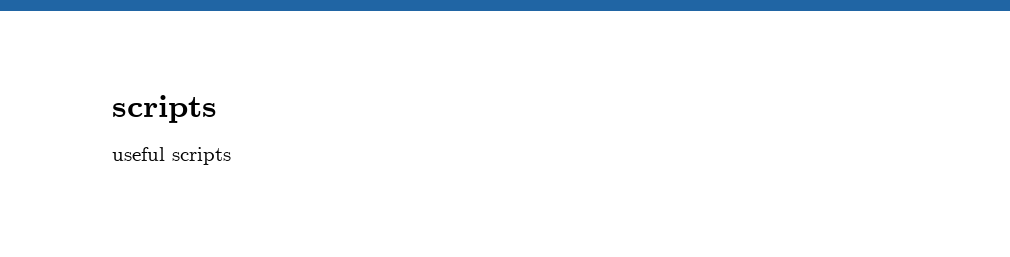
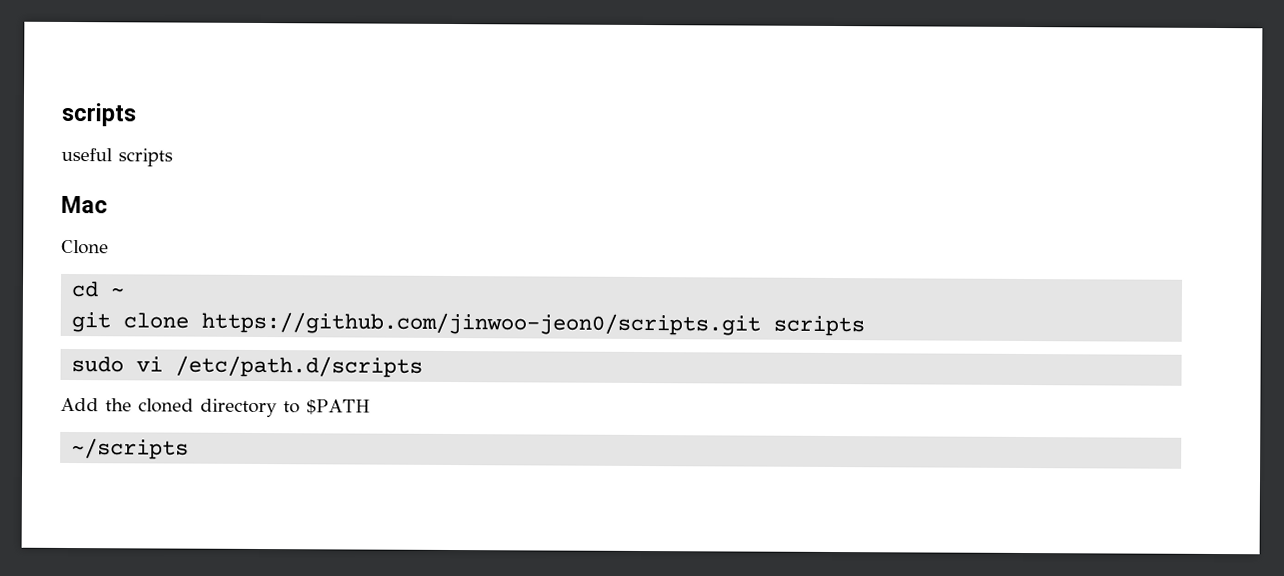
+ Mac
+ Clone
+ cd ~
+ git clone https://github.com/jinwoo-jeon0/scripts.git scripts
+ sudo vi /etc/path.d/scripts
+ Add the cloned directory to $PATH
+ ~/scripts

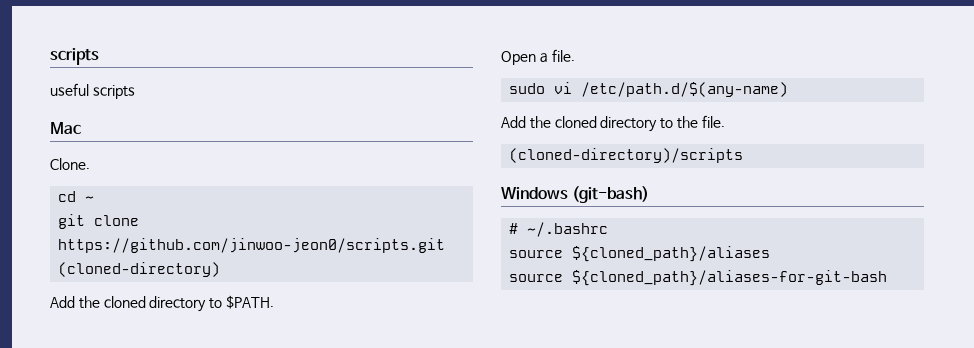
- Clone
+ Clone.
- git clone https://github.com/jinwoo-jeon0/scripts.git scripts
- sudo vi /etc/path.d/scripts
- Add the cloned directory to $PATH
- ~/scripts
+ git clone https://github.com/jinwoo-jeon0/scripts.git (cloned-directory)
+ Add the cloned directory to $PATH.
+ Open a file.
+ sudo vi /etc/path.d/$(any-name)
+ Add the cloned directory to the file.
+ (cloned-directory)/scripts
+ Windows (git-bash)
+ # ~/.bashrc
+ source ${cloned_path}/aliases
+ source ${cloned_path}/aliases-for-git-bash

